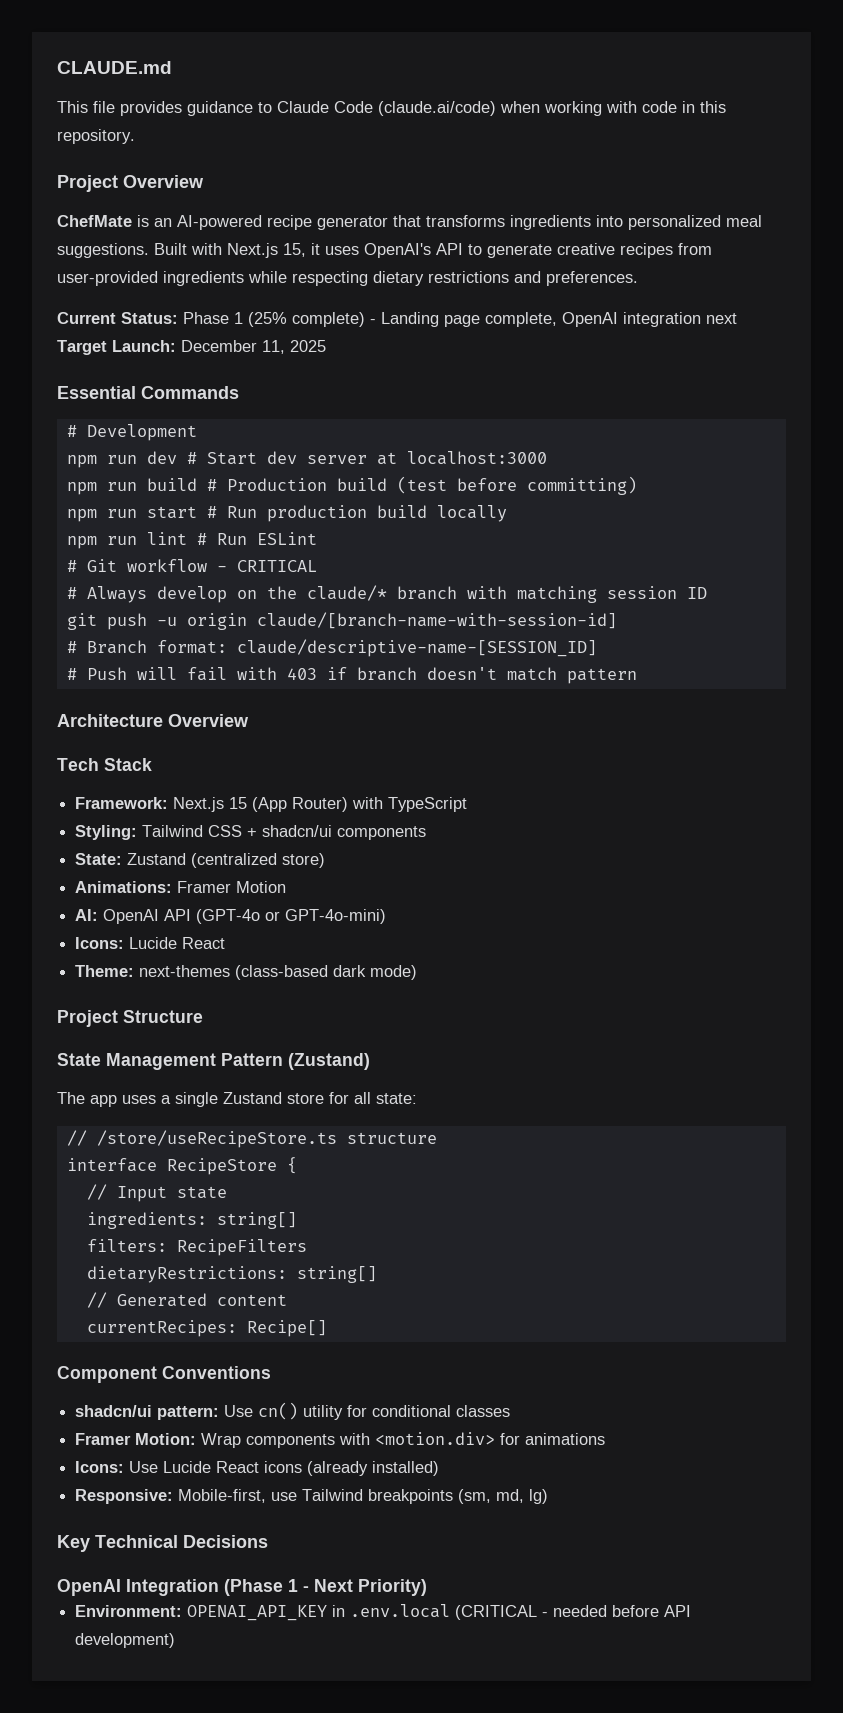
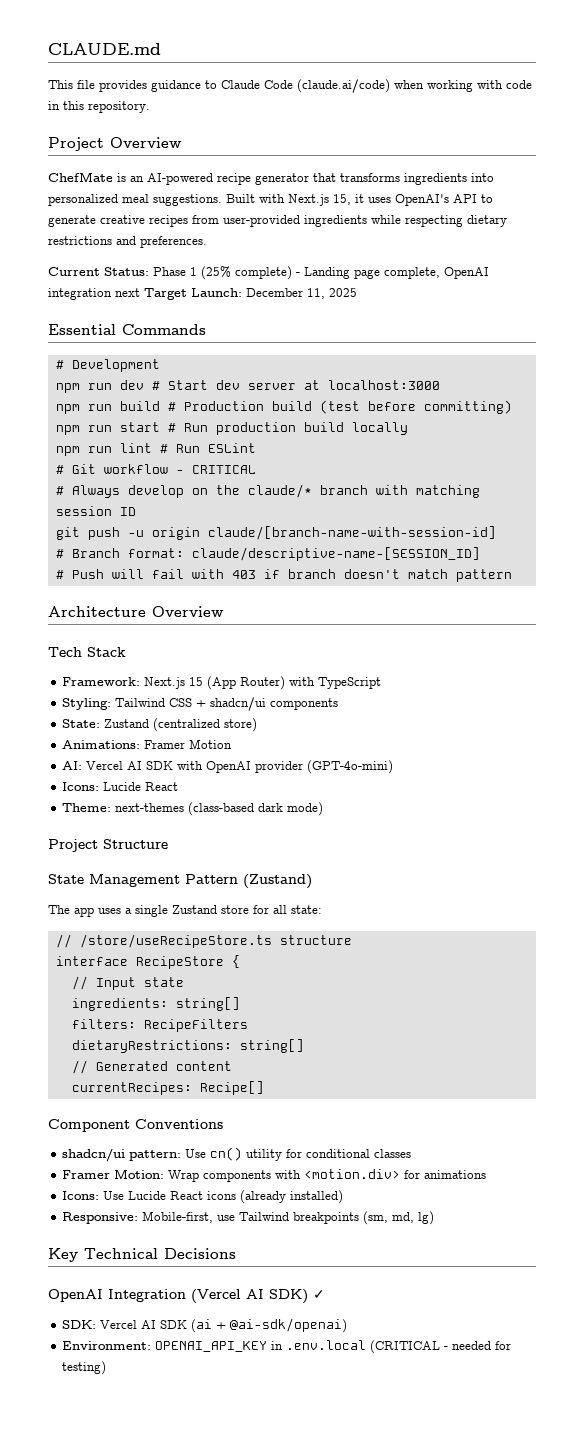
- AI: OpenAI API (GPT-4o or GPT-4o-mini)
+ AI: Vercel AI SDK with OpenAI provider (GPT-4o-mini)
- OpenAI Integration (Phase 1 - Next Priority)
+ OpenAI Integration (Vercel AI SDK) ✓
+ SDK: Vercel AI SDK (ai + @ai-sdk/openai)
- Environment: OPENAI_API_KEY in .env.local (CRITICAL - needed before API development)
+ Environment: OPENAI_API_KEY in .env.local (CRITICAL - needed for testing)

